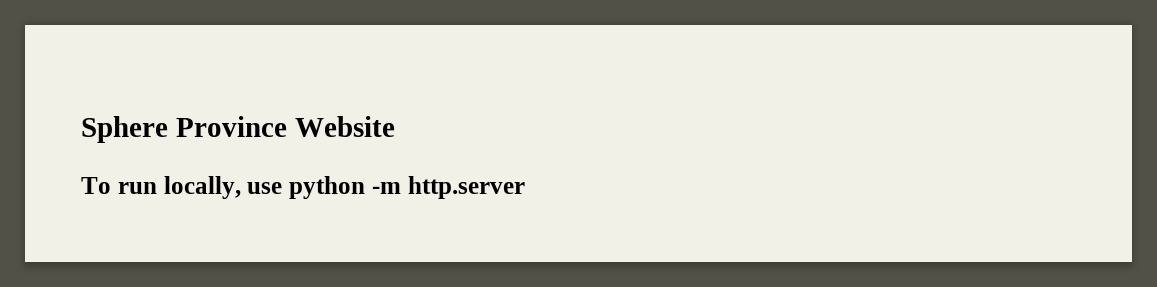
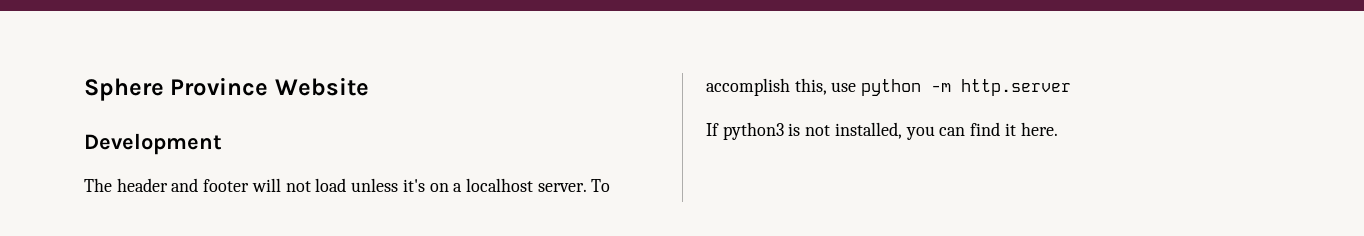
- To run locally, use python -m http.server
+ Development
+ The header and footer will not load unless it's on a localhost server. To accomplish this, use python -m http.server
+ If python3 is not installed, you can find it here.

